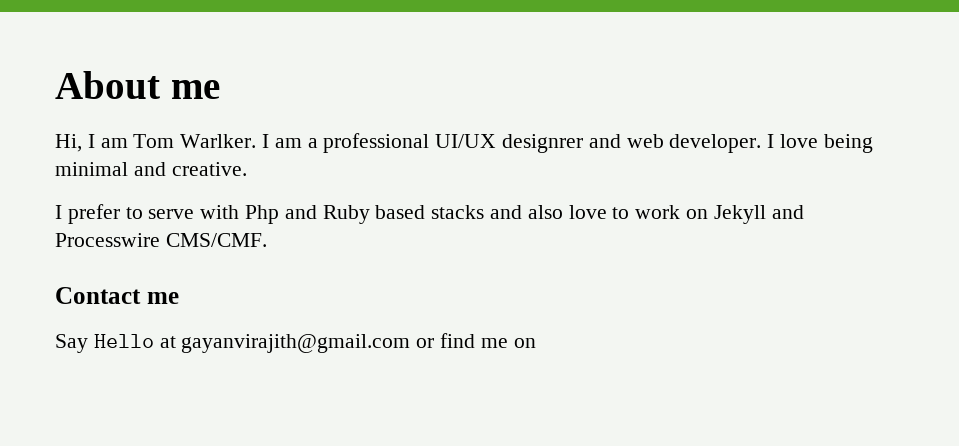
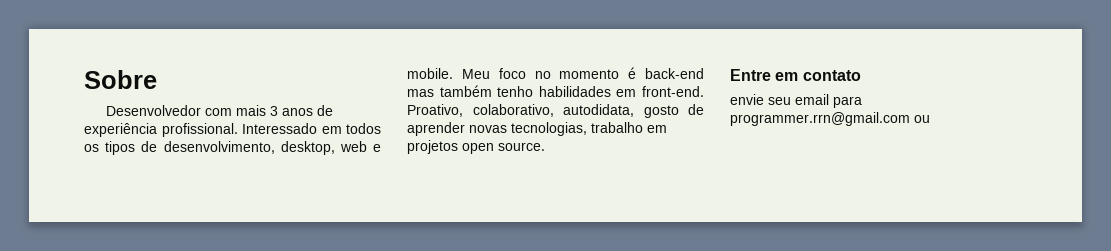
- About me
- Hi, I am Tom Warlker. I am a professional UI/UX designrer and web developer. I love being minimal and creative.
- I prefer to serve with Php and Ruby based stacks and also love to work on Jekyll and Processwire CMS/CMF.
- Contact me
- Say Hello at gayanvirajith@gmail.com or find me on
+ Sobre
+ Desenvolvedor com mais 3 anos de experiência profissional. Interessado em todos os tipos de desenvolvimento, desktop, web e mobile. Meu foco no momento é back-end mas também tenho habilidades em front-end. Proativo, colaborativo, autodidata, gosto de aprender novas tecnologias, trabalho em projetos open source.
+ Entre em contato
+ envie seu email para programmer.rrn@gmail.com ou

